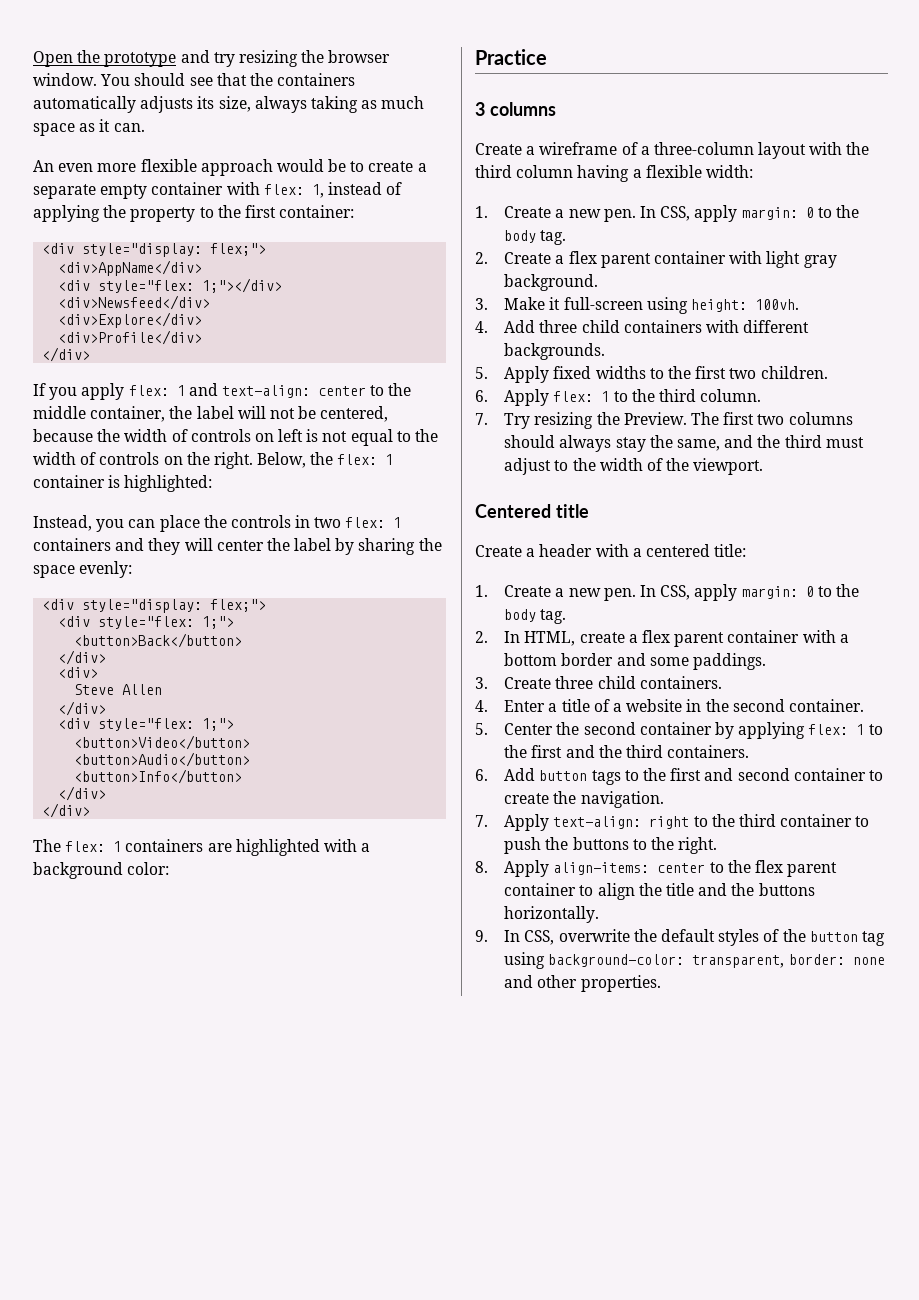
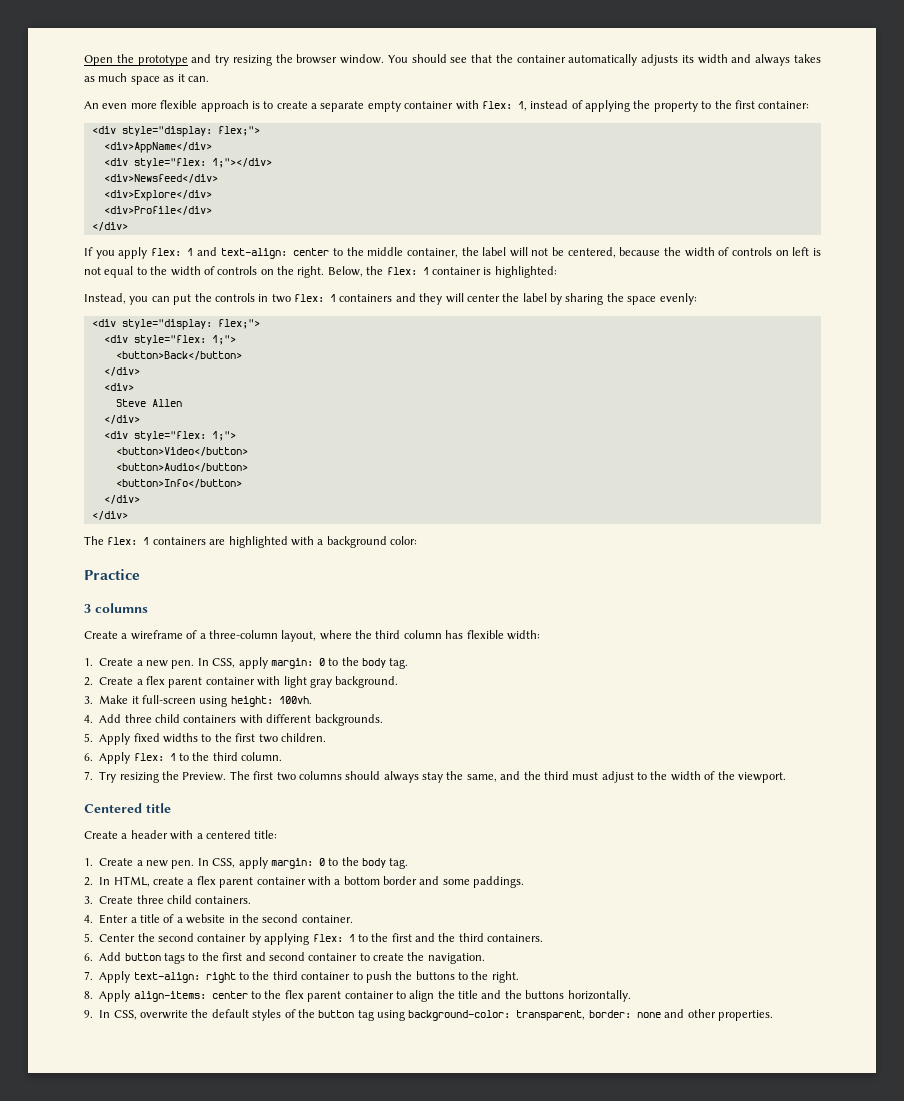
- You should see that the containers automatically adjusts its size, always taking as much space as it can.
+ You should see that the container automatically adjusts its width and always takes as much space as it can.
- An even more flexible approach would be to create a separate empty container with flex: 1, instead of applying the property to the first container:
+ An even more flexible approach is to create a separate empty container with flex: 1, instead of applying the property to the first container:
- Instead, you can place the controls in two flex: 1 containers and they will center the label by sharing the space evenly:
+ Instead, you can put the controls in two flex: 1 containers and they will center the label by sharing the space evenly:
- Create a wireframe of a three-column layout with the third column having a flexible width:
+ Create a wireframe of a three-column layout, where the third column has flexible width:

